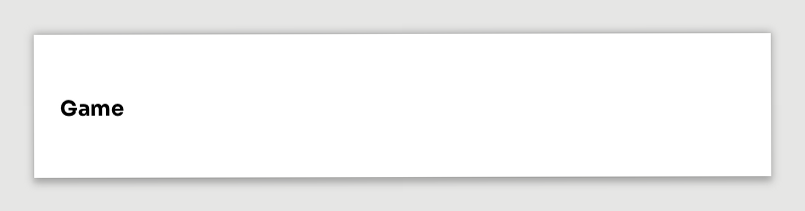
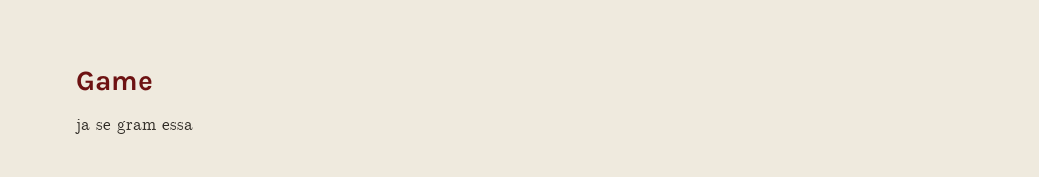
+ ja se gram essa

